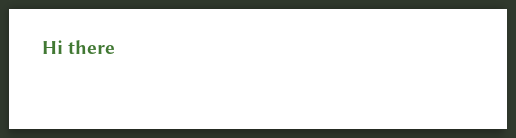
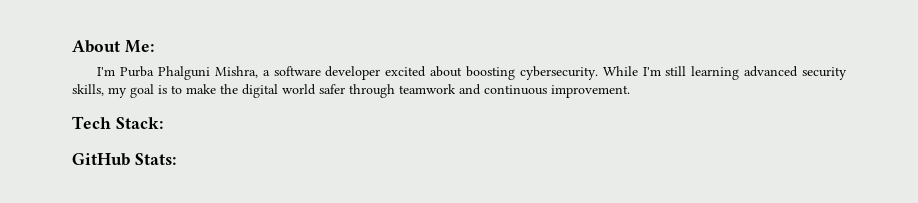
- Hi there
+ About Me:
+ I'm Purba Phalguni Mishra, a software developer excited about boosting cybersecurity. While I'm still learning advanced security skills, my goal is to make the digital world safer through teamwork and continuous improvement.
+ Tech Stack:
+ GitHub Stats:

